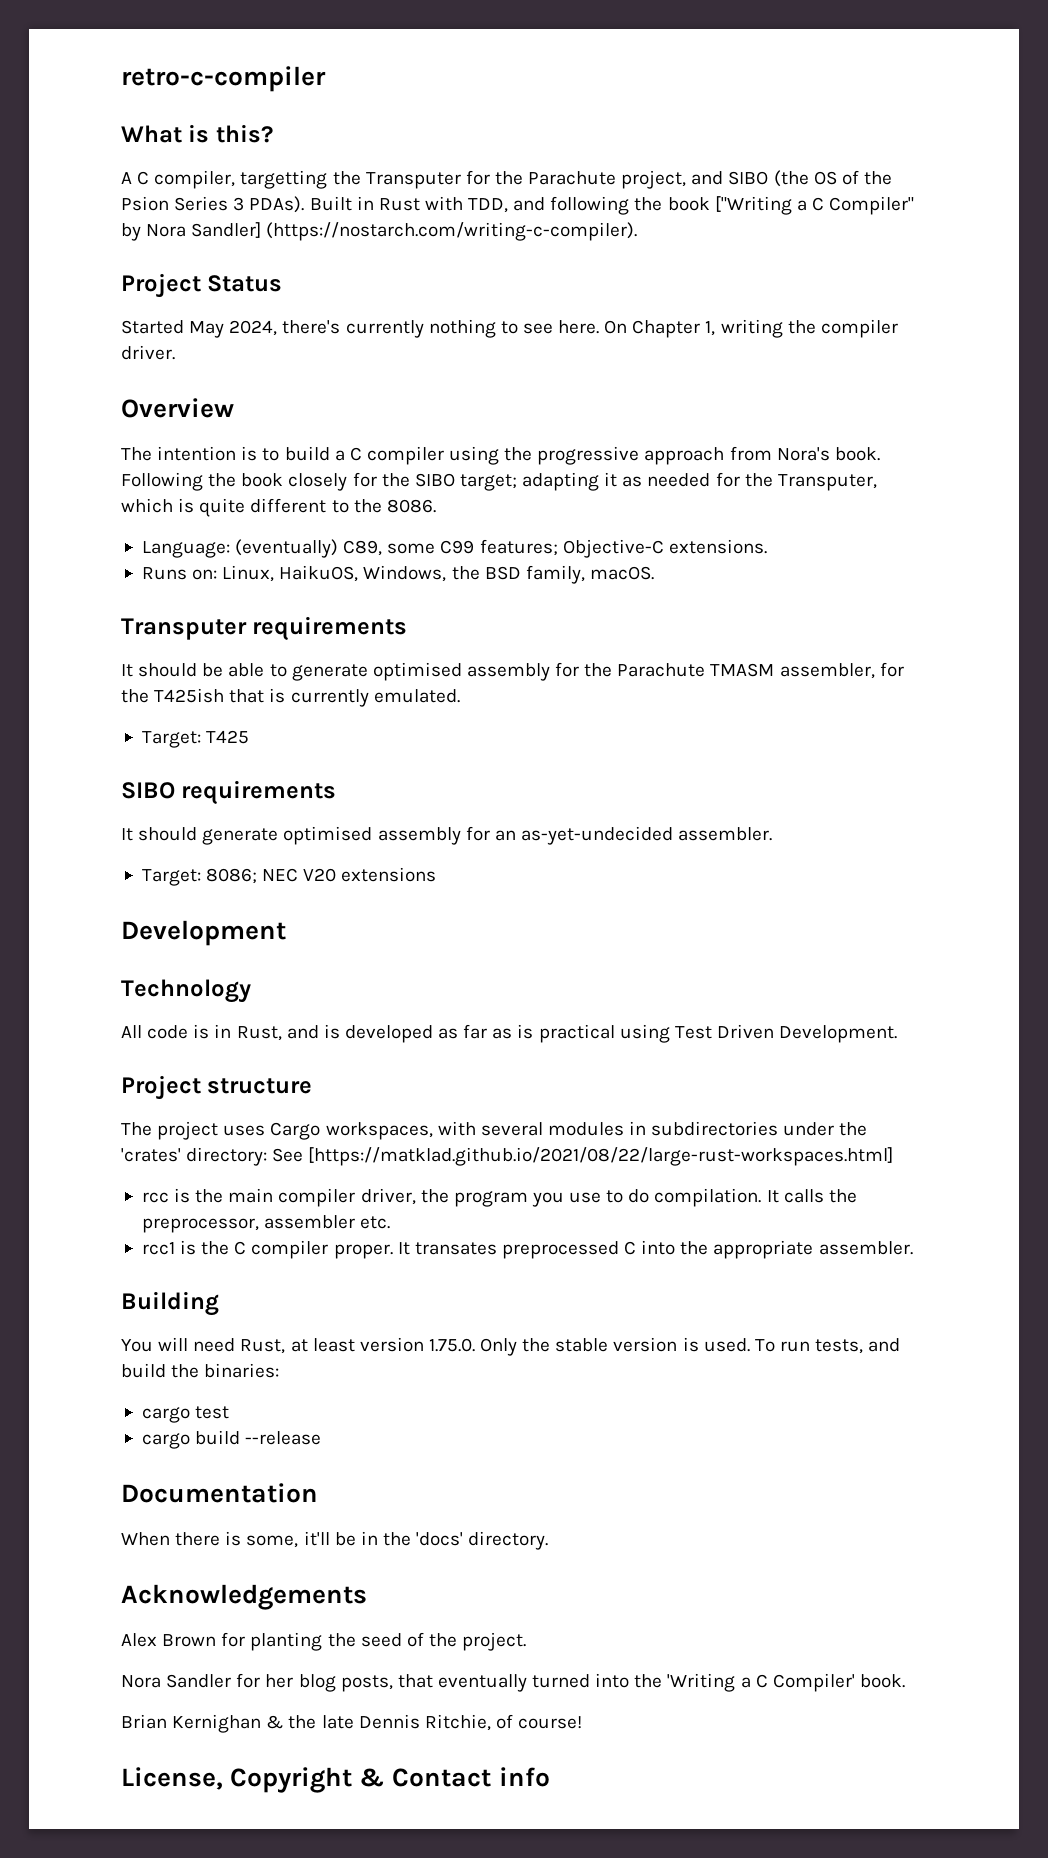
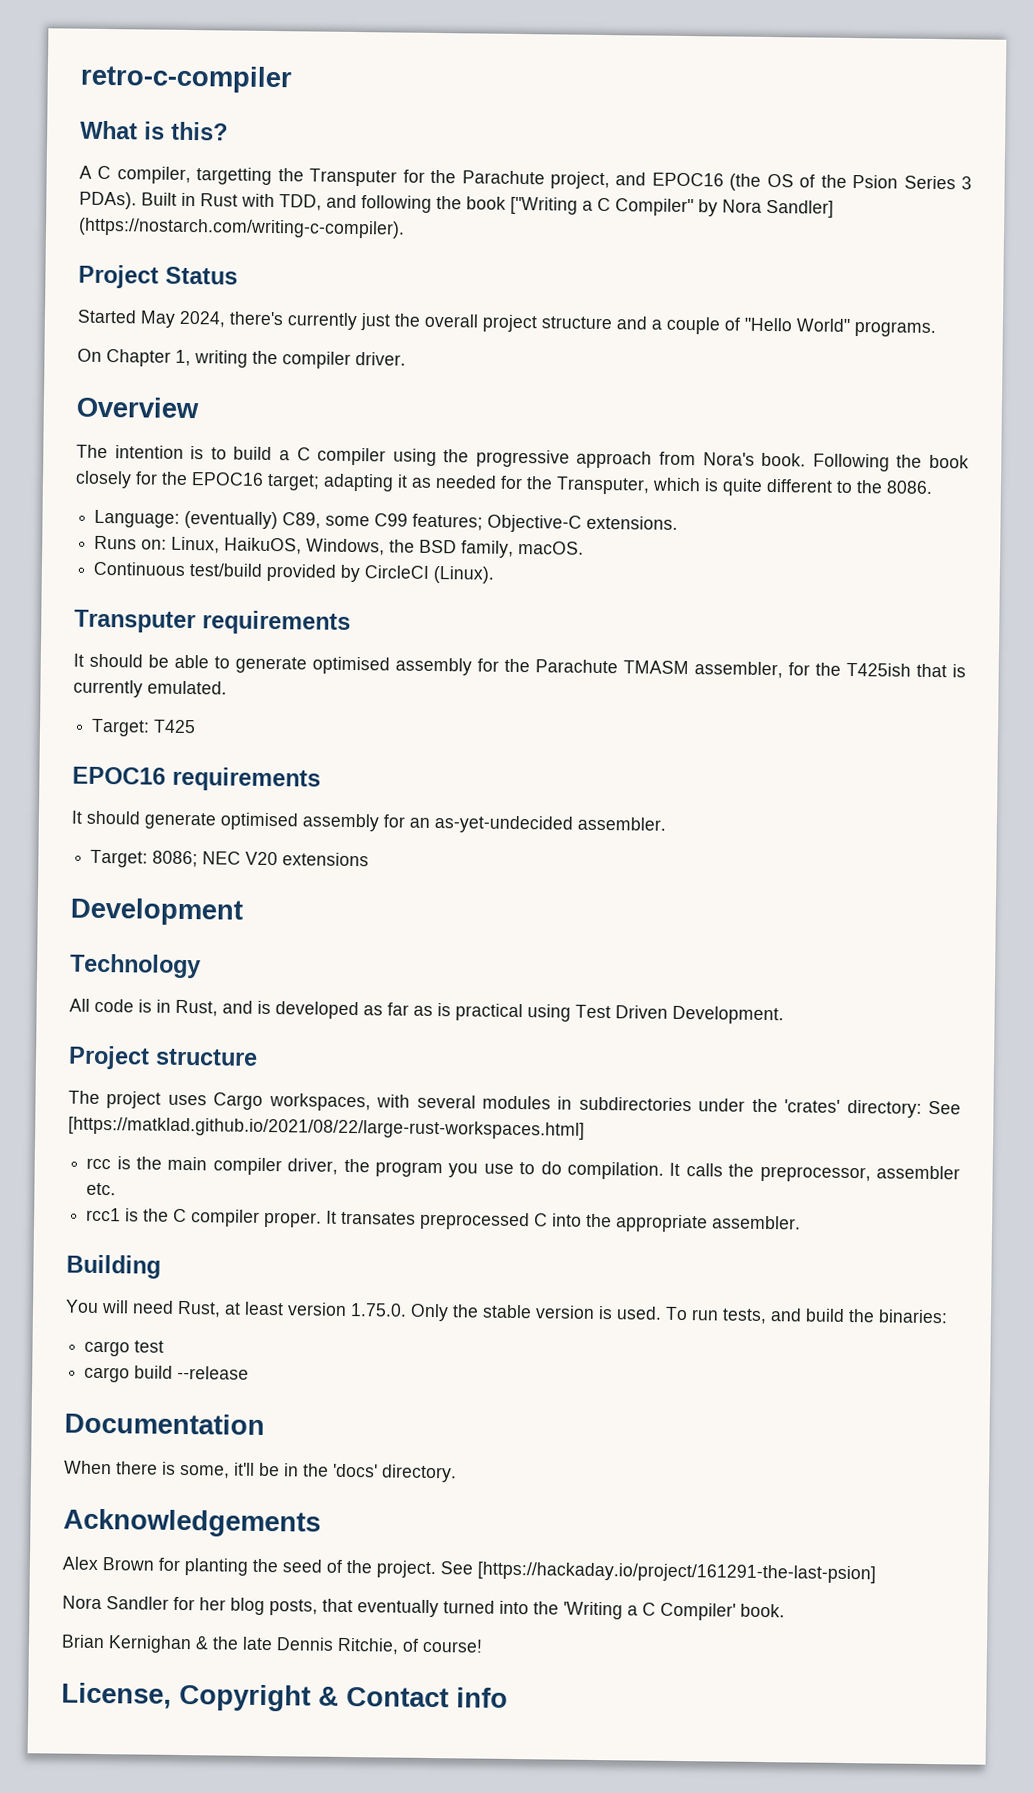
- A C compiler, targetting the Transputer for the Parachute project, and SIBO (the OS of the Psion Series 3 PDAs).
+ A C compiler, targetting the Transputer for the Parachute project, and EPOC16 (the OS of the Psion Series 3 PDAs).
- Started May 2024, there's currently nothing to see here. On Chapter 1, writing the compiler driver.
+ Started May 2024, there's currently just the overall project structure and a couple of "Hello World" programs.
+ On Chapter 1, writing the compiler driver.
- Following the book closely for the SIBO target; adapting it as needed for the Transputer, which is quite different to the 8086.
+ Following the book closely for the EPOC16 target; adapting it as needed for the Transputer, which is quite different to the 8086.
+ Continuous test/build provided by CircleCI (Linux).
- SIBO requirements
+ EPOC16 requirements
+ See [https://hackaday.io/project/161291-the-last-psion]

